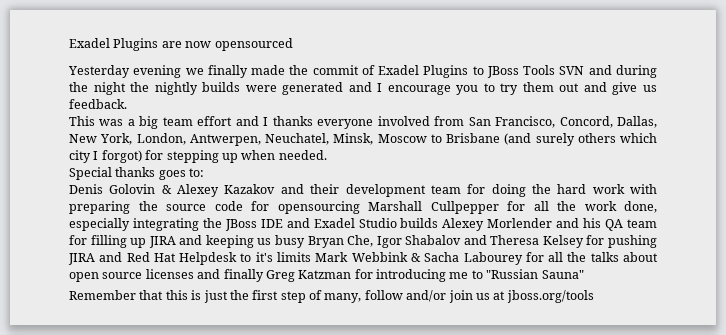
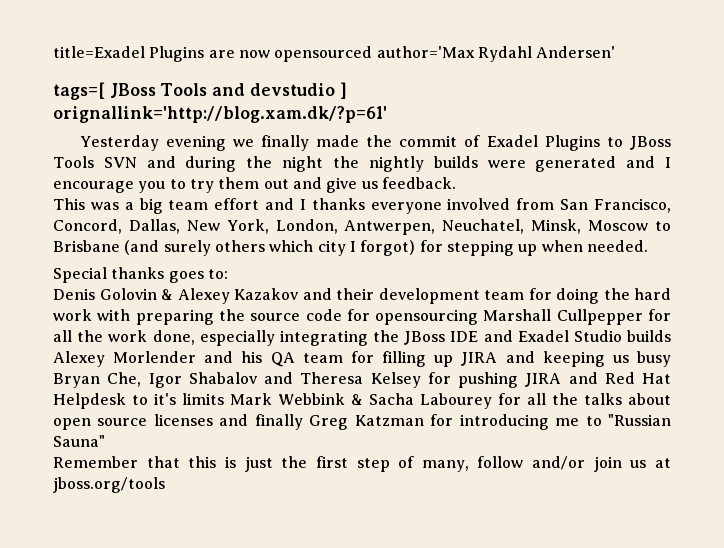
- Exadel Plugins are now opensourced
+ title=Exadel Plugins are now opensourced author='Max Rydahl Andersen'
+ tags=[ JBoss Tools and devstudio ] orignallink='http://blog.xam.dk/?p=61'

